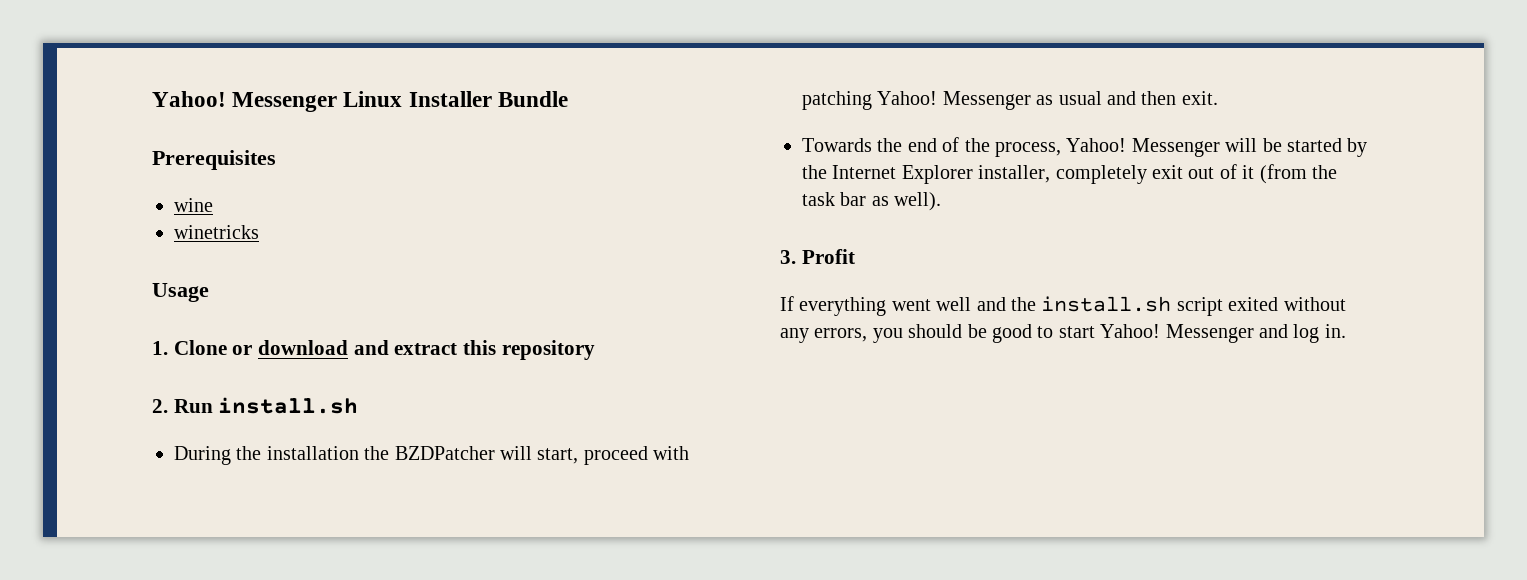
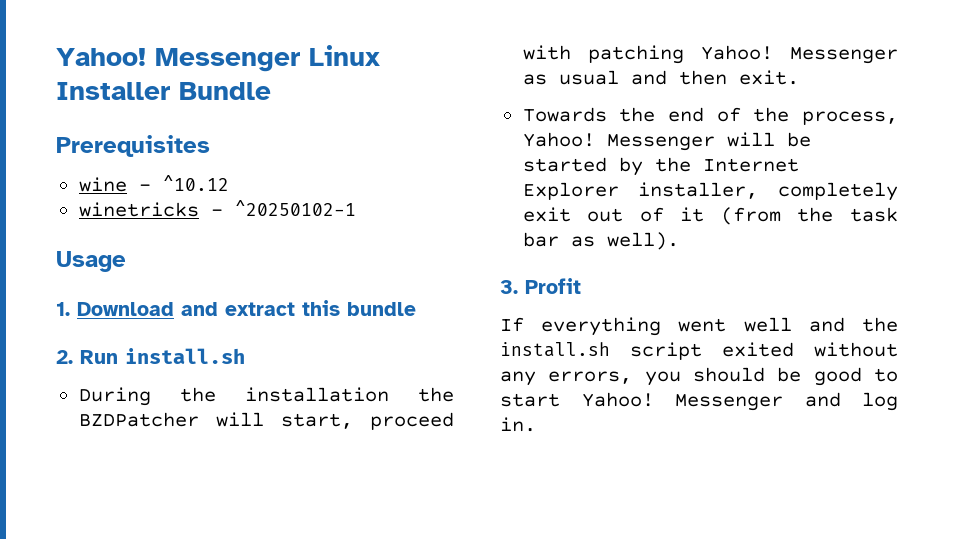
- wine
+ wine - ^10.12
- winetricks
+ winetricks - ^20250102-1
- 1. Clone or download and extract this repository
+ 1. Download and extract this bundle

